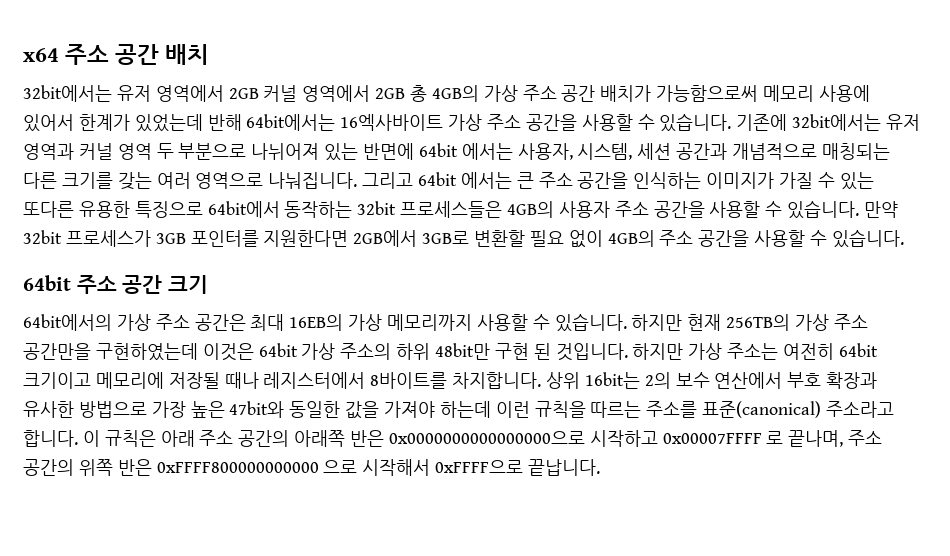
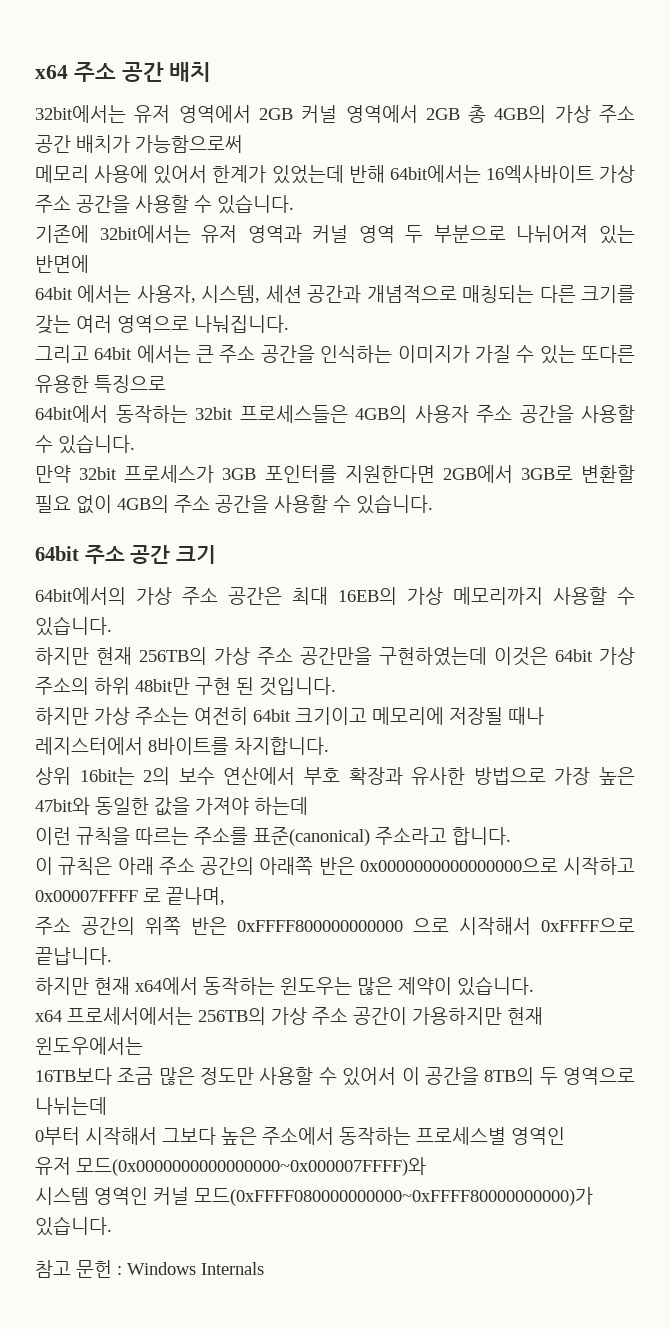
- 32bit에서는 유저 영역에서 2GB 커널 영역에서 2GB 총 4GB의 가상 주소 공간 배치가 가능함으로써 메모리 사용에 있어서 한계가 있었는데 반해 64bit에서는 16엑사바이트 가상 주소 공간을 사용할 수 있습니다. 기존에 32bit에서는 유저 영역과 커널 영역 두 부분으로 나뉘어져 있는 반면에 64bit 에서는 사용자, 시스템, 세션 공간과 개념적으로 매칭되는 다른 크기를 갖는 여러 영역으로 나눠집니다. 그리고 64bit 에서는 큰 주소 공간을 인식하는 이미지가 가질 수 있는 또다른 유용한 특징으로 64bit에서 동작하는 32bit 프로세스들은 4GB의 사용자 주소 공간을 사용할 수 있습니다. 만약 32bit 프로세스가 3GB 포인터를 지원한다면 2GB에서 3GB로 변환할 필요 없이 4GB의 주소 공간을 사용할 수 있습니다.
+ 32bit에서는 유저 영역에서 2GB 커널 영역에서 2GB 총 4GB의 가상 주소 공간 배치가 가능함으로써
+ 메모리 사용에 있어서 한계가 있었는데 반해 64bit에서는 16엑사바이트 가상 주소 공간을 사용할 수 있습니다.
+ 기존에 32bit에서는 유저 영역과 커널 영역 두 부분으로 나뉘어져 있는 반면에
+ 64bit 에서는 사용자, 시스템, 세션 공간과 개념적으로 매칭되는 다른 크기를 갖는 여러 영역으로 나눠집니다.
+ 그리고 64bit 에서는 큰 주소 공간을 인식하는 이미지가 가질 수 있는 또다른 유용한 특징으로
+ 64bit에서 동작하는 32bit 프로세스들은 4GB의 사용자 주소 공간을 사용할 수 있습니다.
+ 만약 32bit 프로세스가 3GB 포인터를 지원한다면 2GB에서 3GB로 변환할 필요 없이 4GB의 주소 공간을 사용할 수 있습니다.
- 64bit에서의 가상 주소 공간은 최대 16EB의 가상 메모리까지 사용할 수 있습니다. 하지만 현재 256TB의 가상 주소 공간만을 구현하였는데 이것은 64bit 가상 주소의 하위 48bit만 구현 된 것입니다. 하지만 가상 주소는 여전히 64bit 크기이고 메모리에 저장될 때나 레지스터에서 8바이트를 차지합니다. 상위 16bit는 2의 보수 연산에서 부호 확장과 유사한 방법으로 가장 높은 47bit와 동일한 값을 가져야 하는데 이런 규칙을 따르는 주소를 표준(canonical) 주소라고 합니다. 이 규칙은 아래 주소 공간의 아래쪽 반은 0x0000000000000000으로 시작하고 0x00007FFFF 로 끝나며, 주소 공간의 위쪽 반은 0xFFFF800000000000 으로 시작해서 0xFFFF으로 끝납니다.
+ 64bit에서의 가상 주소 공간은 최대 16EB의 가상 메모리까지 사용할 수 있습니다.
+ 하지만 현재 256TB의 가상 주소 공간만을 구현하였는데 이것은 64bit 가상 주소의 하위 48bit만 구현 된 것입니다.
+ 하지만 가상 주소는 여전히 64bit 크기이고 메모리에 저장될 때나 레지스터에서 8바이트를 차지합니다.
+ 상위 16bit는 2의 보수 연산에서 부호 확장과 유사한 방법으로 가장 높은 47bit와 동일한 값을 가져야 하는데
+ 이런 규칙을 따르는 주소를 표준(canonical) 주소라고 합니다.
+ 이 규칙은 아래 주소 공간의 아래쪽 반은 0x0000000000000000으로 시작하고 0x00007FFFF 로 끝나며,
+ 주소 공간의 위쪽 반은 0xFFFF800000000000 으로 시작해서 0xFFFF으로 끝납니다.
+ 하지만 현재 x64에서 동작하는 윈도우는 많은 제약이 있습니다.
+ x64 프로세서에서는 256TB의 가상 주소 공간이 가용하지만 현재 윈도우에서는
+ 16TB보다 조금 많은 정도만 사용할 수 있어서 이 공간을 8TB의 두 영역으로 나뉘는데
+ 0부터 시작해서 그보다 높은 주소에서 동작하는 프로세스별 영역인
+ 유저 모드(0x0000000000000000~0x000007FFFF)와
+ 시스템 영역인 커널 모드(0xFFFF080000000000~0xFFFF80000000000)가 있습니다.
+ 참고 문헌 : Windows Internals

